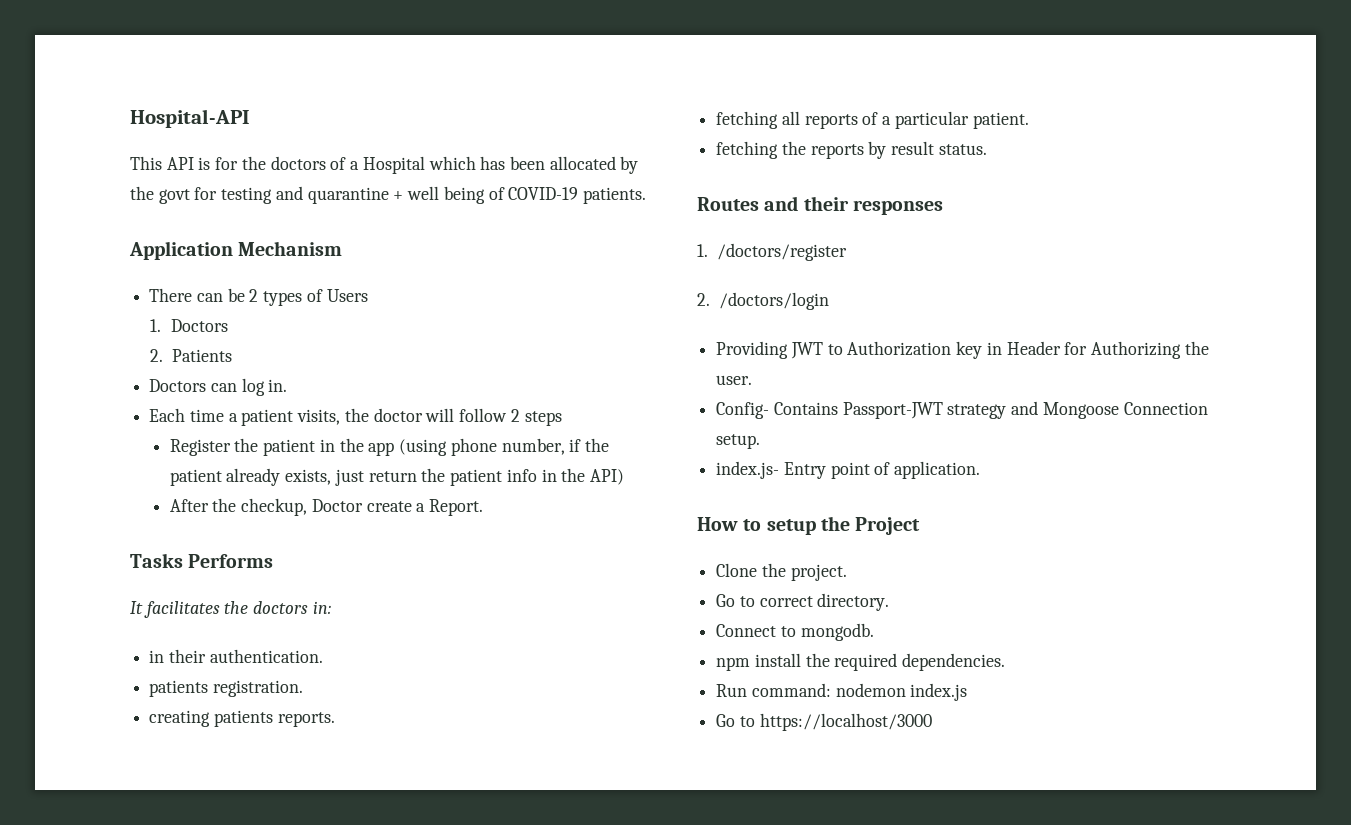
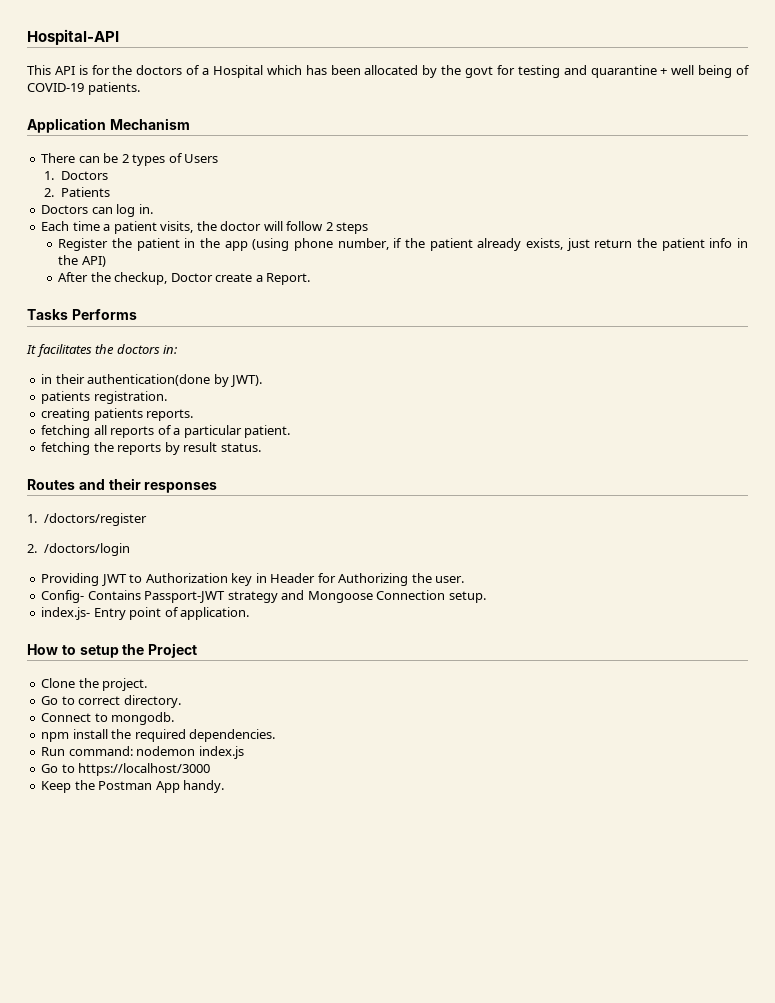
- in their authentication.
+ in their authentication(done by JWT).
+ Keep the Postman App handy.

